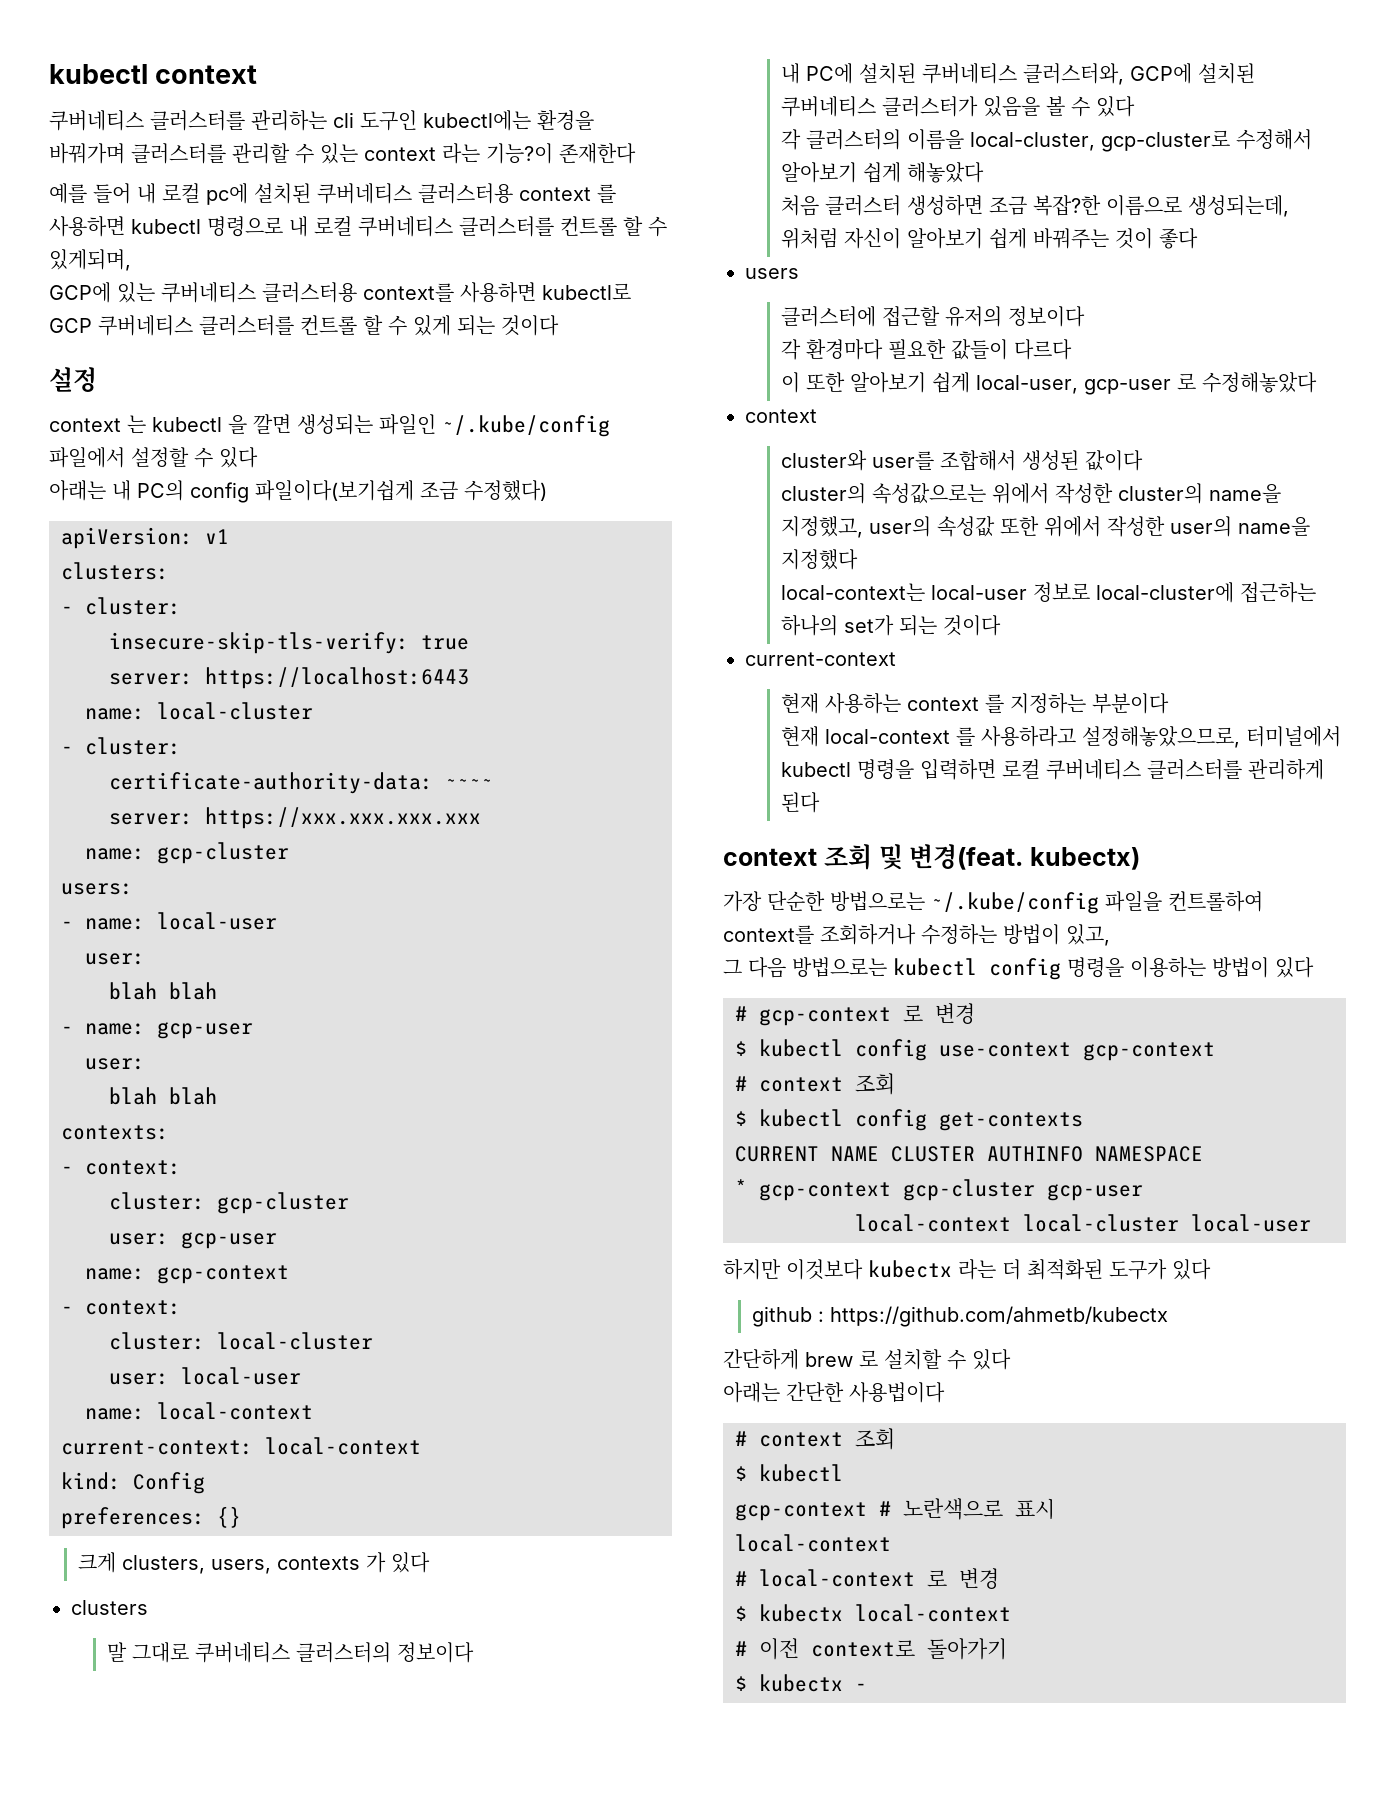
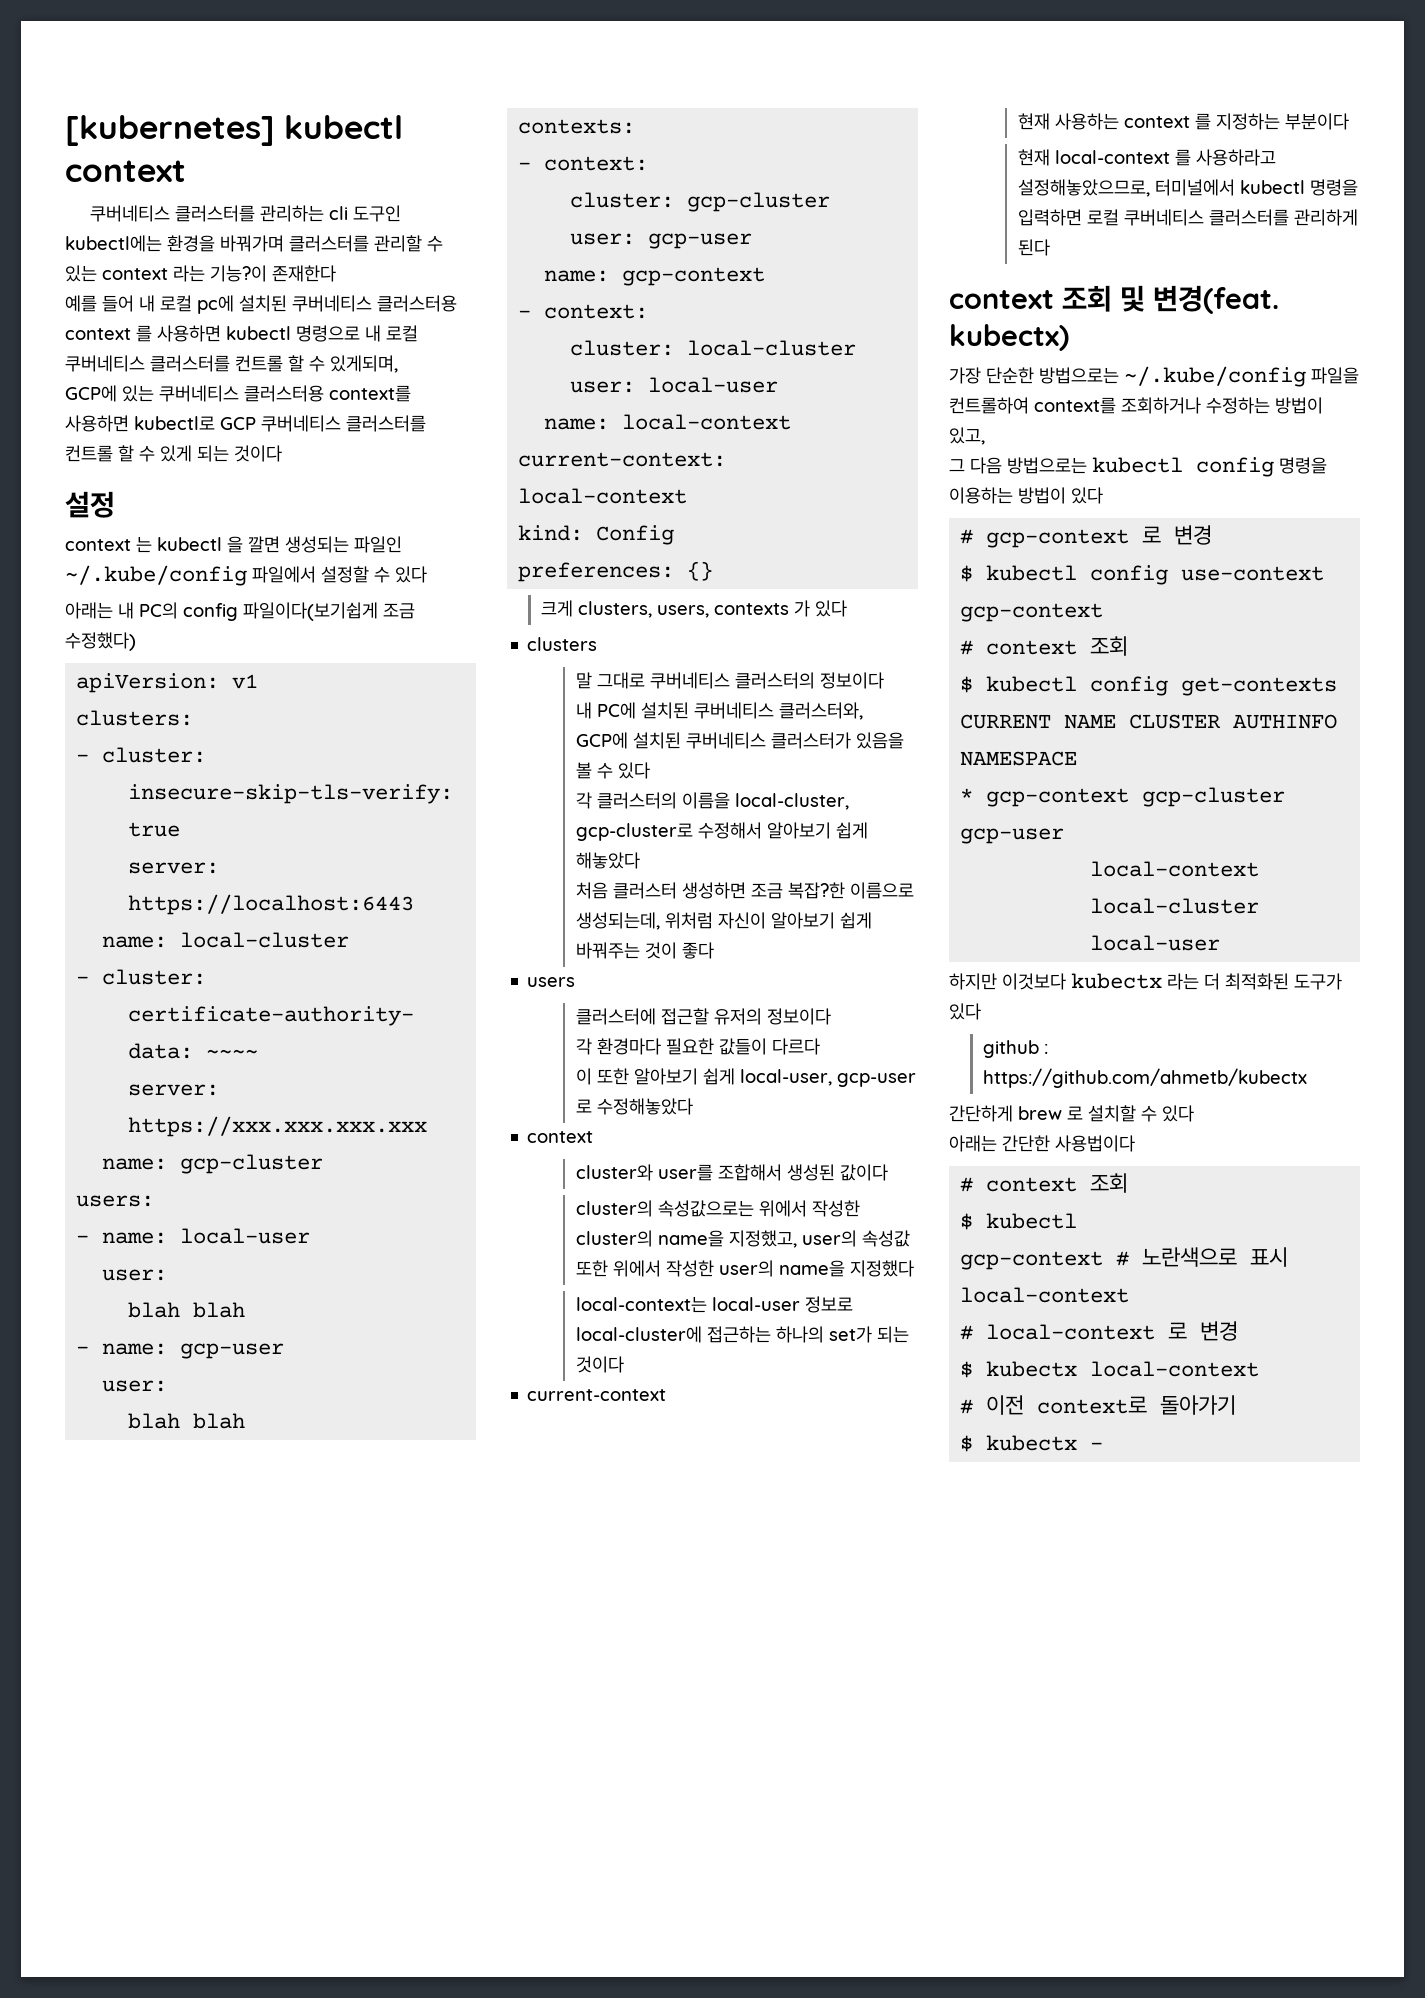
- kubectl context
+ [kubernetes] kubectl context

